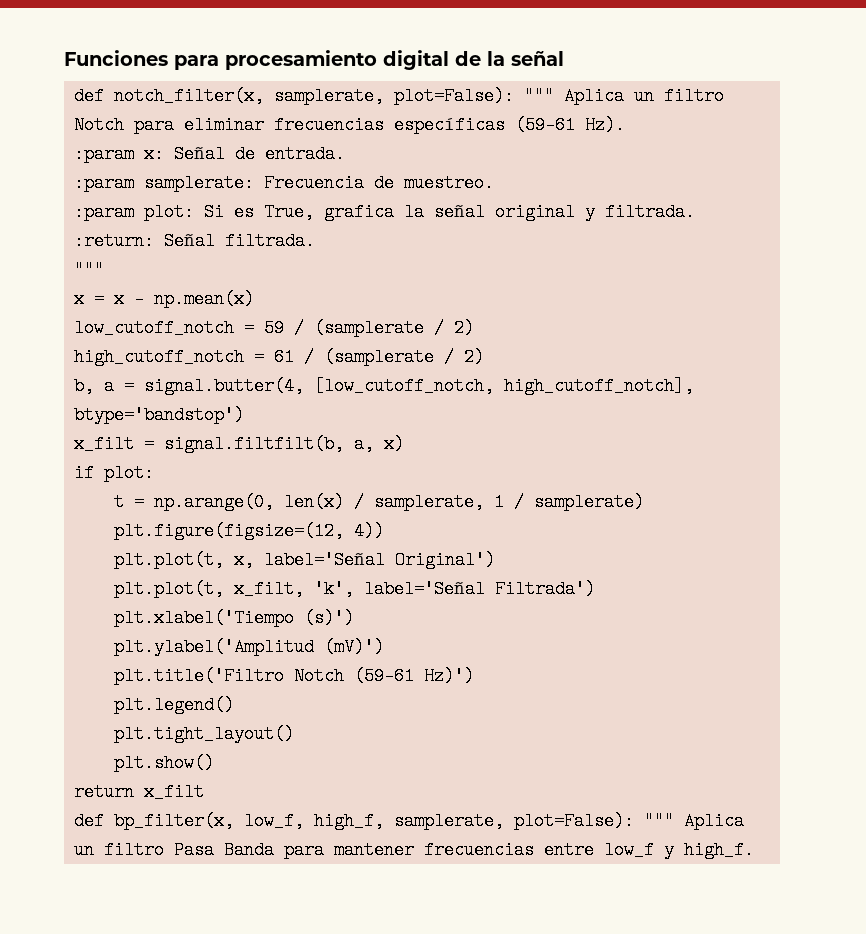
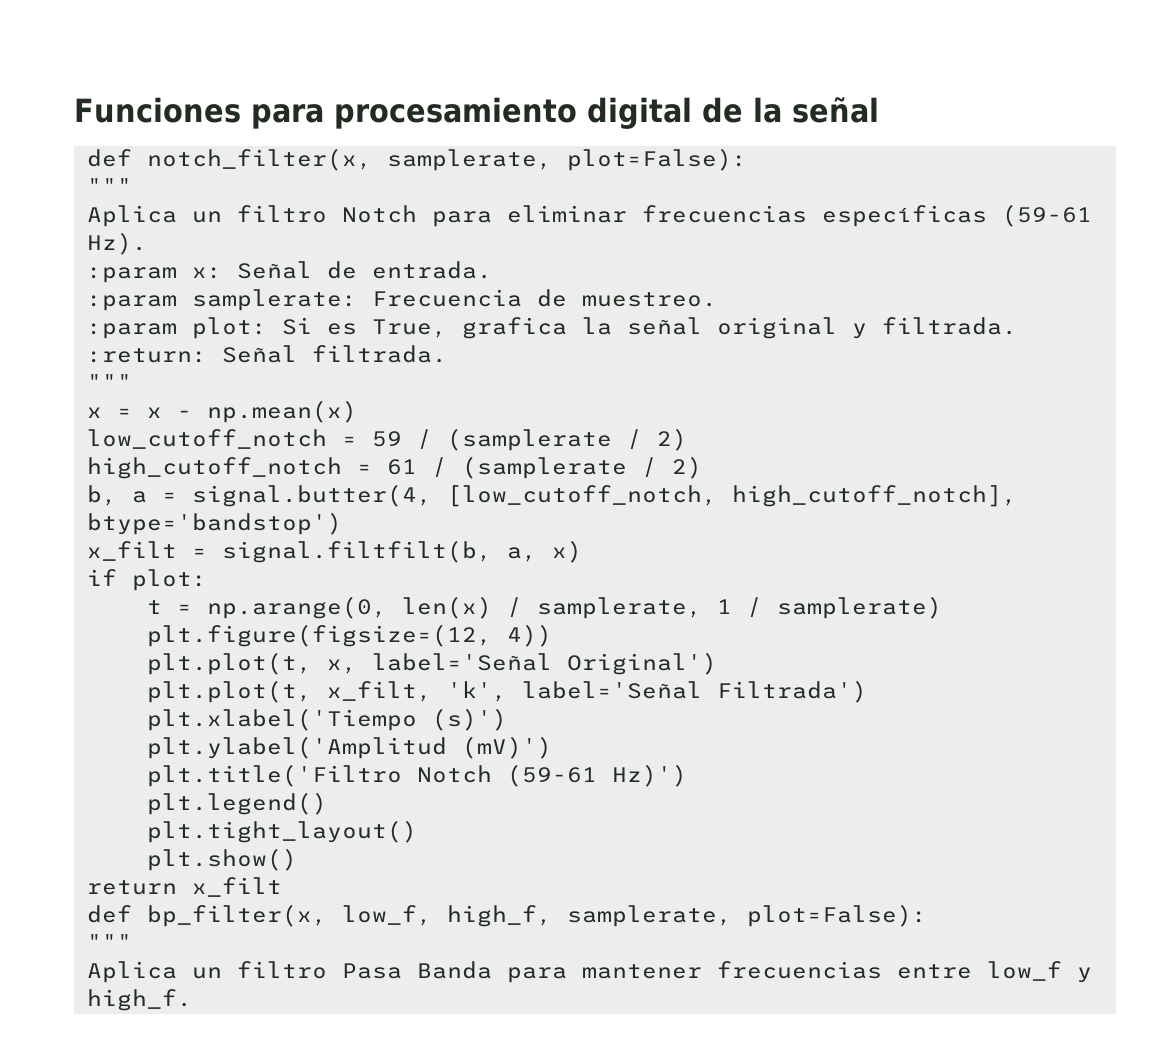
- def notch_filter(x, samplerate, plot=False): """ Aplica un filtro Notch para eliminar frecuencias específicas (59-61 Hz).
+ def notch_filter(x, samplerate, plot=False):
+ """
+ Aplica un filtro Notch para eliminar frecuencias específicas (59-61 Hz).
- def bp_filter(x, low_f, high_f, samplerate, plot=False): """ Aplica un filtro Pasa Banda para mantener frecuencias entre low_f y high_f.
+ def bp_filter(x, low_f, high_f, samplerate, plot=False):
+ """
+ Aplica un filtro Pasa Banda para mantener frecuencias entre low_f y high_f.

